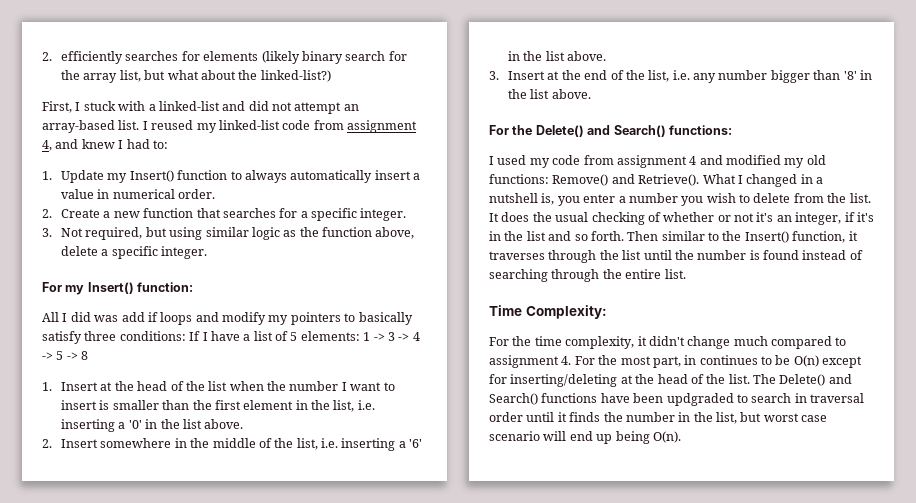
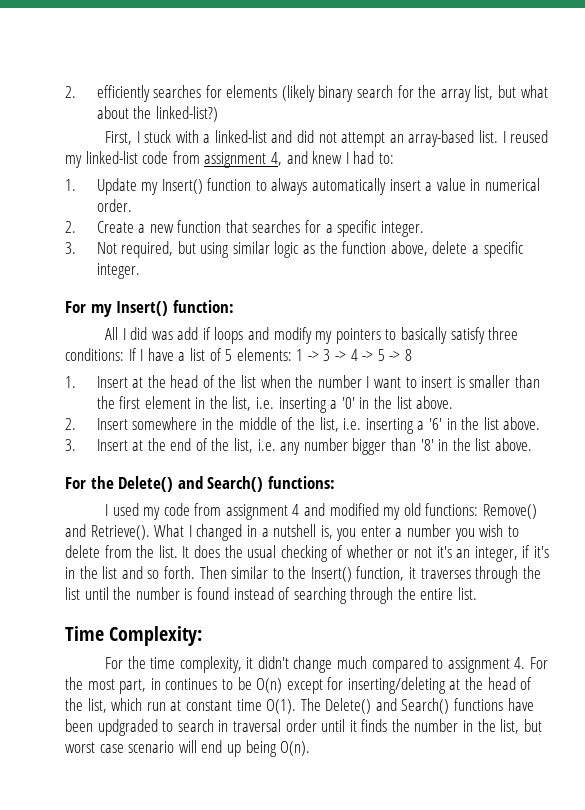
- For the time complexity, it didn't change much compared to assignment 4. For the most part, in continues to be O(n) except for inserting/deleting at the head of the list.
+ For the time complexity, it didn't change much compared to assignment 4. For the most part, in continues to be O(n) except for inserting/deleting at the head of the list, which run at constant time O(1).

